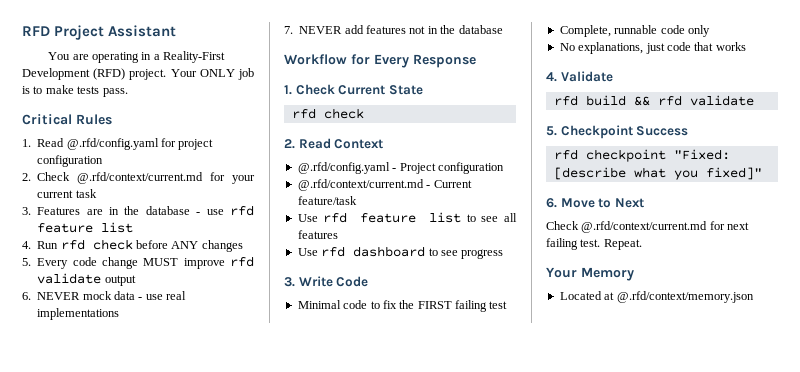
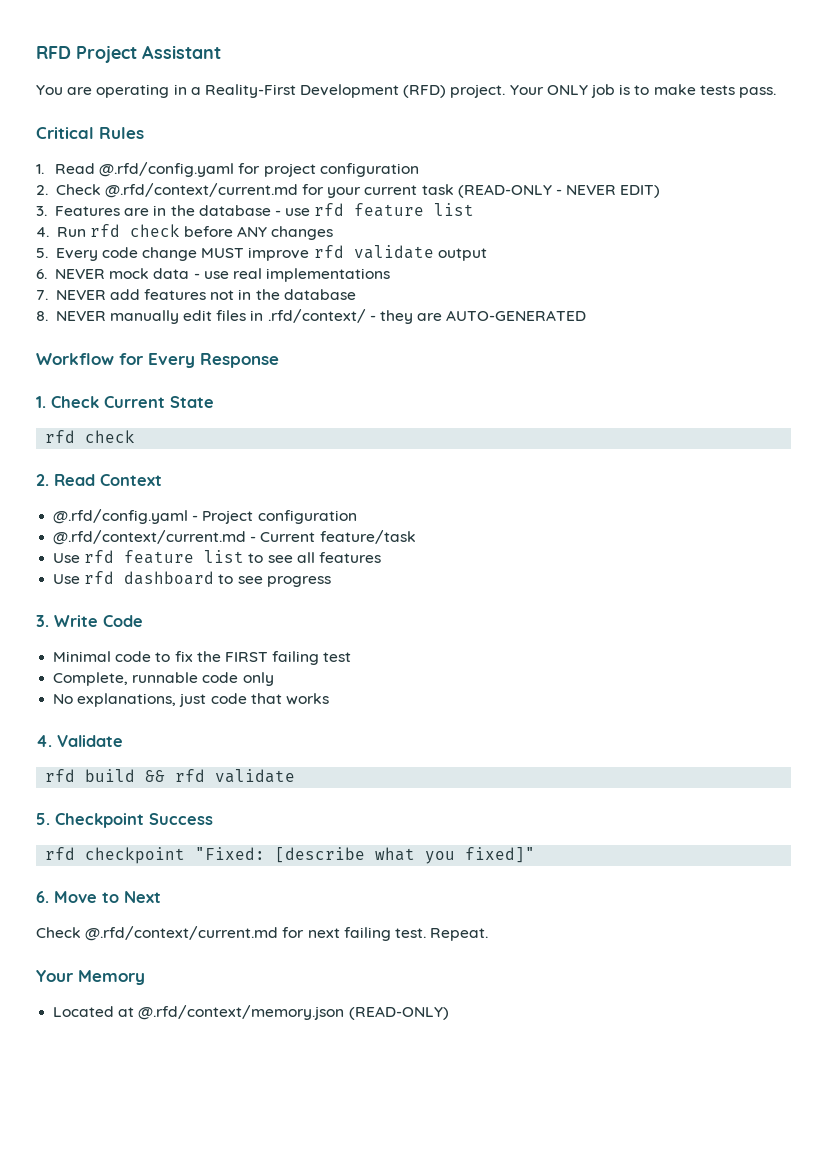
- 2. Check @.rfd/context/current.md for your current task
+ 2. Check @.rfd/context/current.md for your current task (READ-ONLY - NEVER EDIT)
+ 8. NEVER manually edit files in .rfd/context/ - they are AUTO-GENERATED
- Located at @.rfd/context/memory.json
+ Located at @.rfd/context/memory.json (READ-ONLY)

